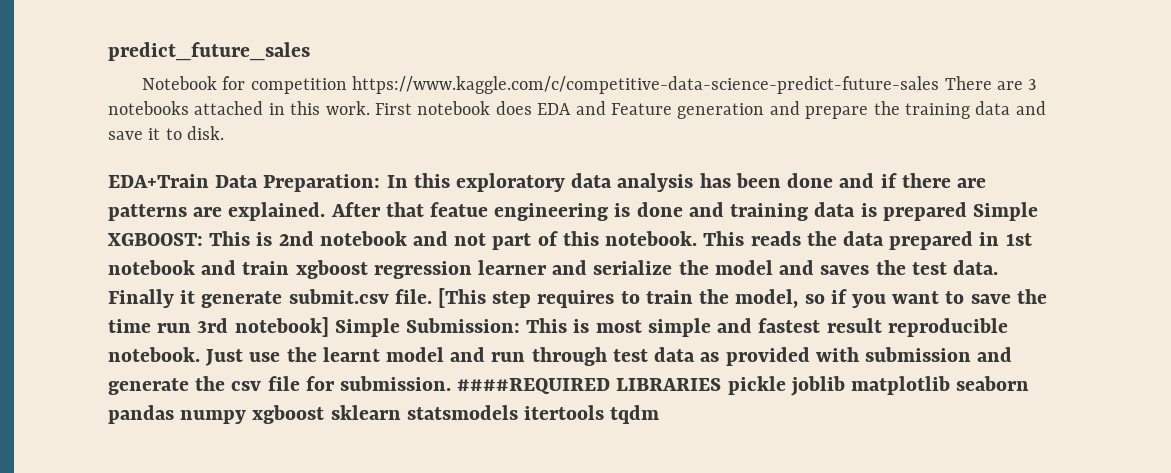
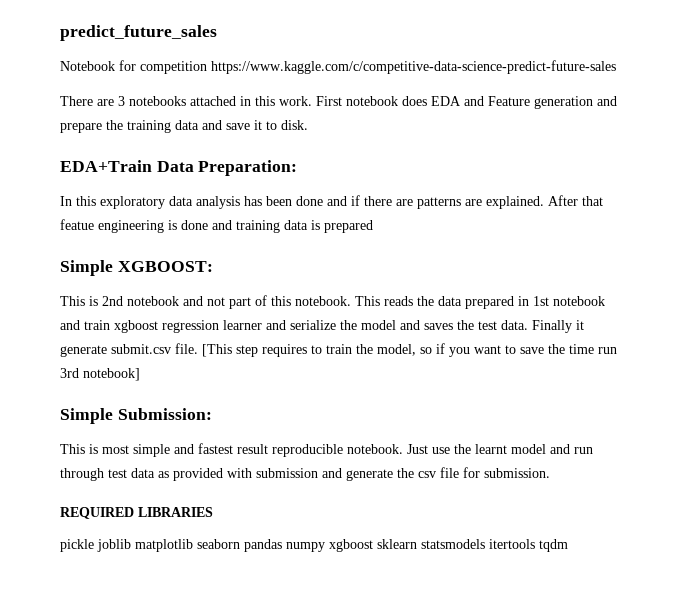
- Notebook for competition https://www.kaggle.com/c/competitive-data-science-predict-future-sales There are 3 notebooks attached in this work.
+ Notebook for competition https://www.kaggle.com/c/competitive-data-science-predict-future-sales
+ There are 3 notebooks attached in this work.
- EDA+Train Data Preparation: In this exploratory data analysis has been done and if there are patterns are explained.
+ EDA+Train Data Preparation:
+ In this exploratory data analysis has been done and if there are patterns are explained.
- After that featue engineering is done and training data is prepared Simple XGBOOST: This is 2nd notebook and not part of this notebook.
+ After that featue engineering is done and training data is prepared
+ Simple XGBOOST:
+ This is 2nd notebook and not part of this notebook.
- [This step requires to train the model, so if you want to save the time run 3rd notebook] Simple Submission: This is most simple and fastest result reproducible notebook.
+ [This step requires to train the model, so if you want to save the time run 3rd notebook]
+ Simple Submission:
+ This is most simple and fastest result reproducible notebook.
- Just use the learnt model and run through test data as provided with submission and generate the csv file for submission. ####REQUIRED LIBRARIES pickle joblib matplotlib seaborn pandas numpy xgboost sklearn statsmodels itertools tqdm
+ Just use the learnt model and run through test data as provided with submission and generate the csv file for submission.
+ REQUIRED LIBRARIES
+ pickle joblib matplotlib seaborn pandas numpy xgboost sklearn statsmodels itertools tqdm

